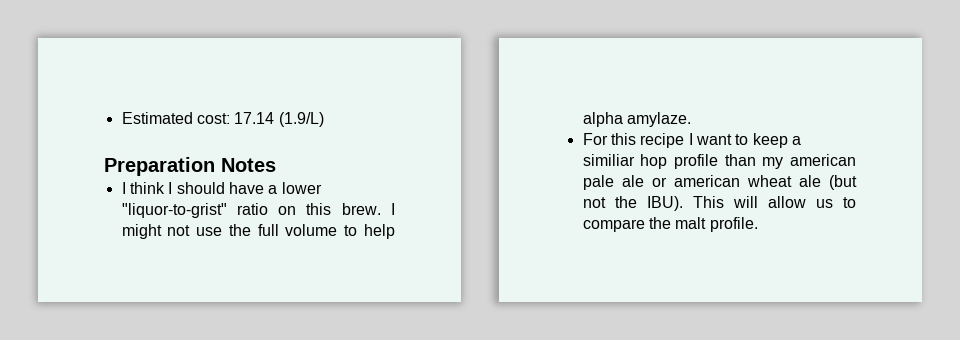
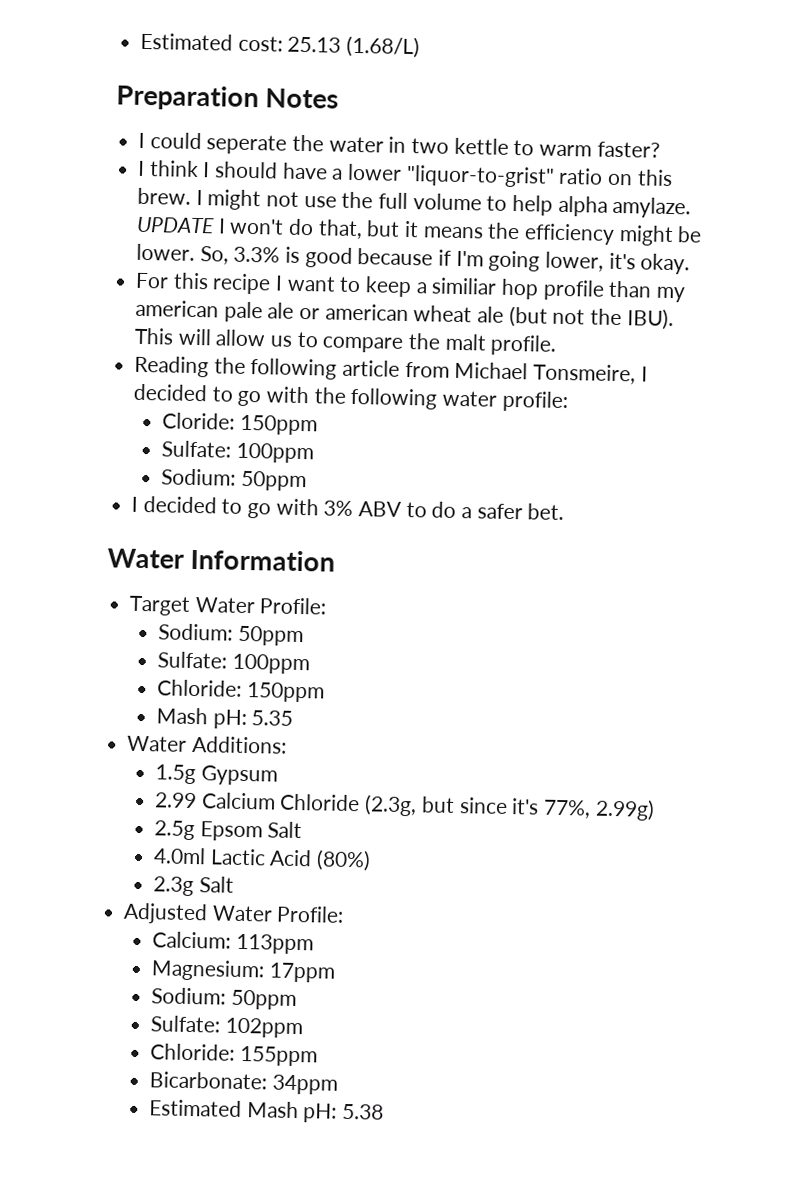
- Estimated cost: 17.14 (1.9/L)
+ Estimated cost: 25.13 (1.68/L)
+ I could seperate the water in two kettle to warm faster?
+ UPDATE I won't do that, but it means the efficiency might be lower. So, 3.3% is good because if I'm going lower, it's okay.
+ Reading the following article from Michael Tonsmeire, I decided to go with the following water profile:
+ Cloride: 150ppm
+ Sulfate: 100ppm
+ Sodium: 50ppm
+ I decided to go with 3% ABV to do a safer bet.
+ Water Information
+ Target Water Profile:
+ Sodium: 50ppm
+ Sulfate: 100ppm
+ Chloride: 150ppm
+ Mash pH: 5.35
+ Water Additions:
+ 1.5g Gypsum
+ 2.99 Calcium Chloride (2.3g, but since it's 77%, 2.99g)
+ 2.5g Epsom Salt
+ 4.0ml Lactic Acid (80%)
+ 2.3g Salt
+ Adjusted Water Profile:
+ Calcium: 113ppm
+ Magnesium: 17ppm
+ Sodium: 50ppm
+ Sulfate: 102ppm
+ Chloride: 155ppm
+ Bicarbonate: 34ppm
+ Estimated Mash pH: 5.38

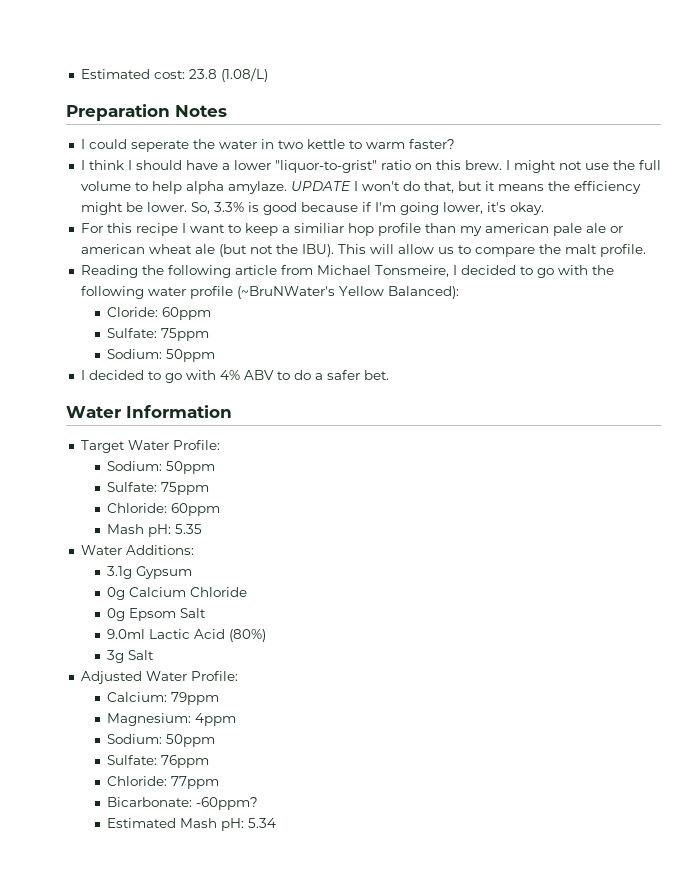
- Estimated cost: 25.13 (1.68/L)
+ Estimated cost: 23.8 (1.08/L)
- Reading the following article from Michael Tonsmeire, I decided to go with the following water profile:
+ Reading the following article from Michael Tonsmeire, I decided to go with the following water profile (~BruNWater's Yellow Balanced):
- Cloride: 150ppm
- Sulfate: 100ppm
+ Cloride: 60ppm
+ Sulfate: 75ppm
- I decided to go with 3% ABV to do a safer bet.
+ I decided to go with 4% ABV to do a safer bet.
  Target Water Profile:
  Sodium: 50ppm
- Sulfate: 100ppm
- Chloride: 150ppm
+ Sulfate: 75ppm
+ Chloride: 60ppm
- 1.5g Gypsum
+ 3.1g Gypsum
- 2.99 Calcium Chloride (2.3g, but since it's 77%, 2.99g)
- 2.5g Epsom Salt
+ 0g Calcium Chloride
+ 0g Epsom Salt
- 4.0ml Lactic Acid (80%)
+ 9.0ml Lactic Acid (80%)
- 2.3g Salt
+ 3g Salt
- Calcium: 113ppm
+ Calcium: 79ppm
- Magnesium: 17ppm
+ Magnesium: 4ppm
  Sodium: 50ppm
- Sulfate: 102ppm
- Chloride: 155ppm
+ Sulfate: 76ppm
+ Chloride: 77ppm
- Bicarbonate: 34ppm
+ Bicarbonate: -60ppm?
- Estimated Mash pH: 5.38
+ Estimated Mash pH: 5.34

